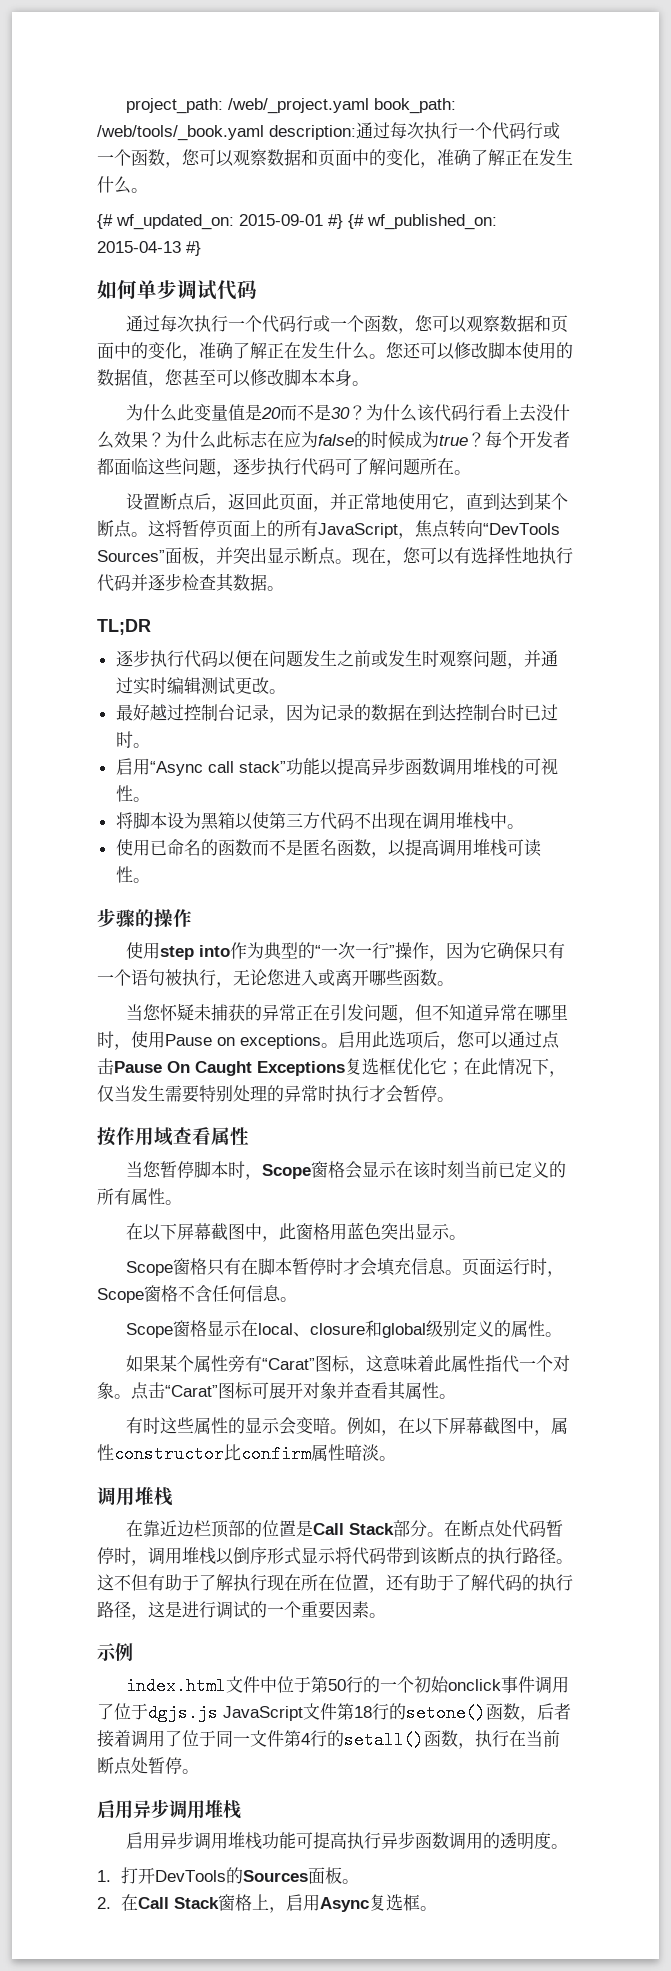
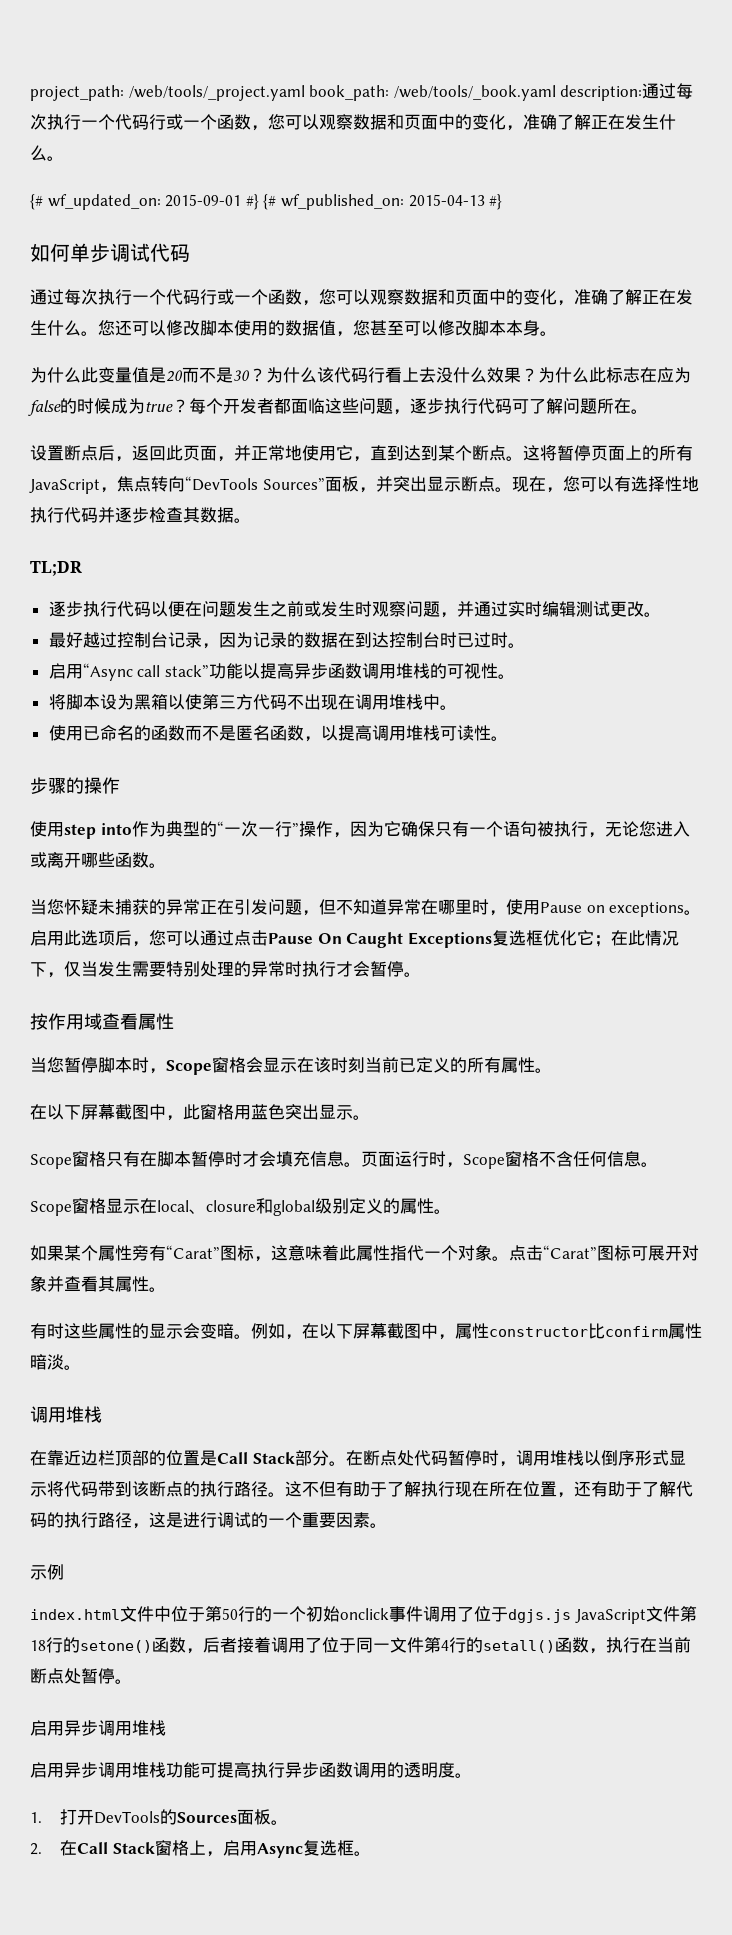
- project_path: /web/_project.yaml book_path: /web/tools/_book.yaml description:通过每次执行一个代码行或一个函数，您可以观察数据和页面中的变化，准确了解正在发生什么。
+ project_path: /web/tools/_project.yaml book_path: /web/tools/_book.yaml description:通过每次执行一个代码行或一个函数，您可以观察数据和页面中的变化，准确了解正在发生什么。

